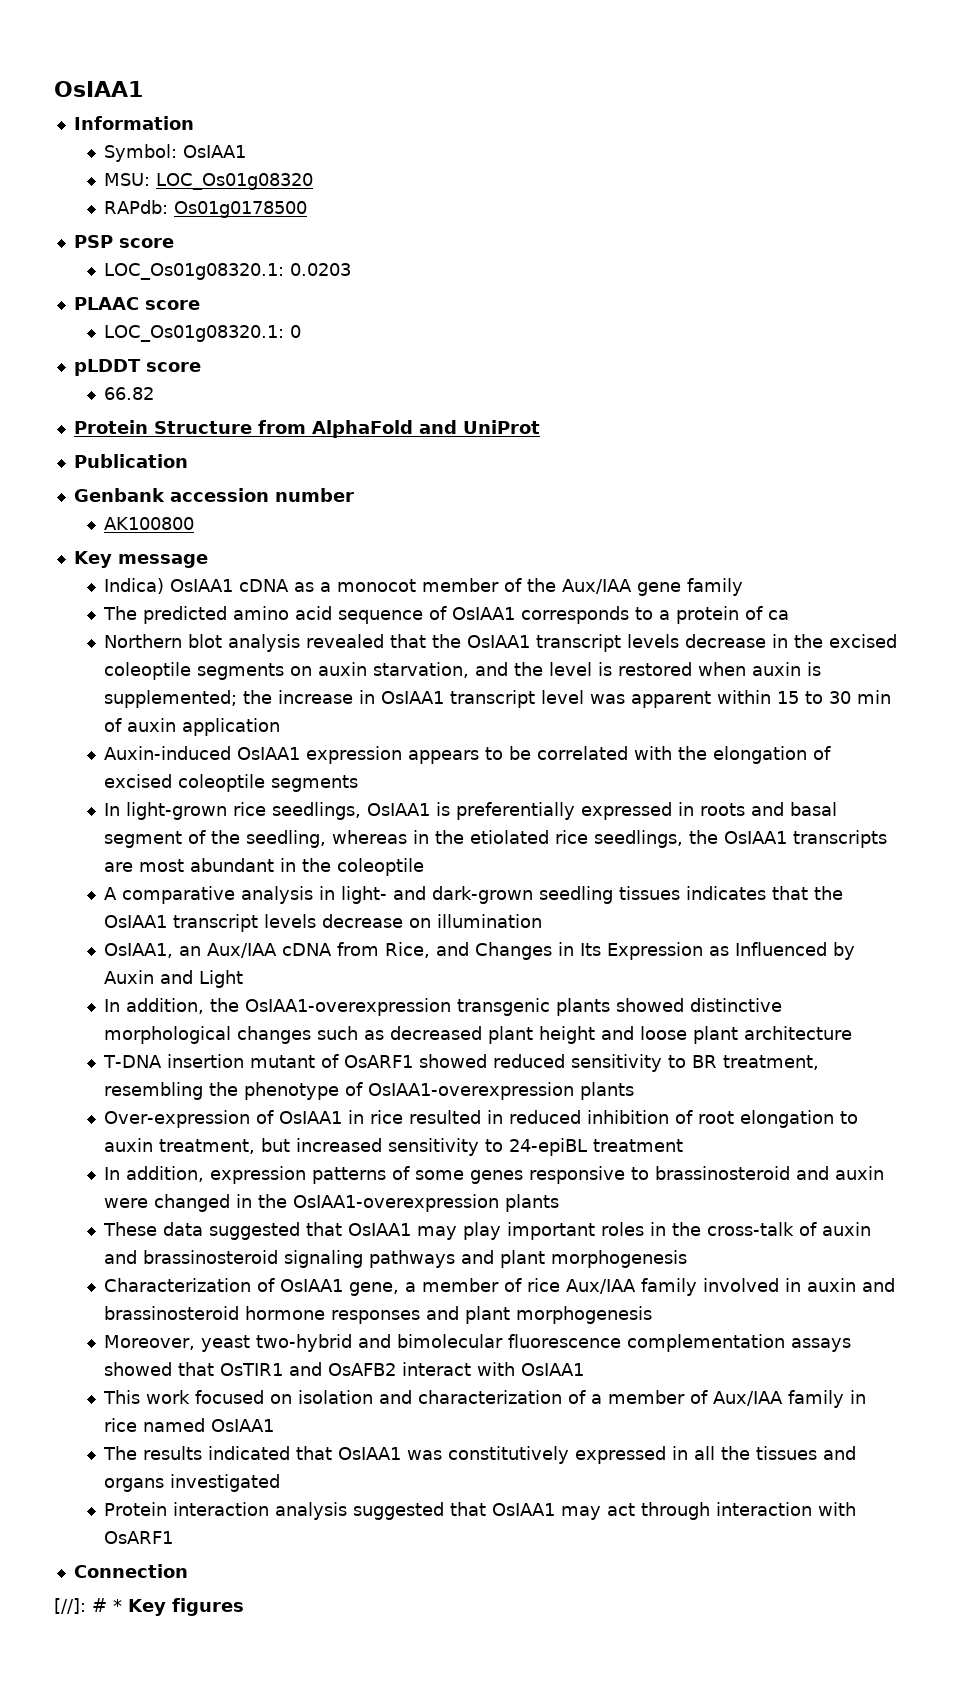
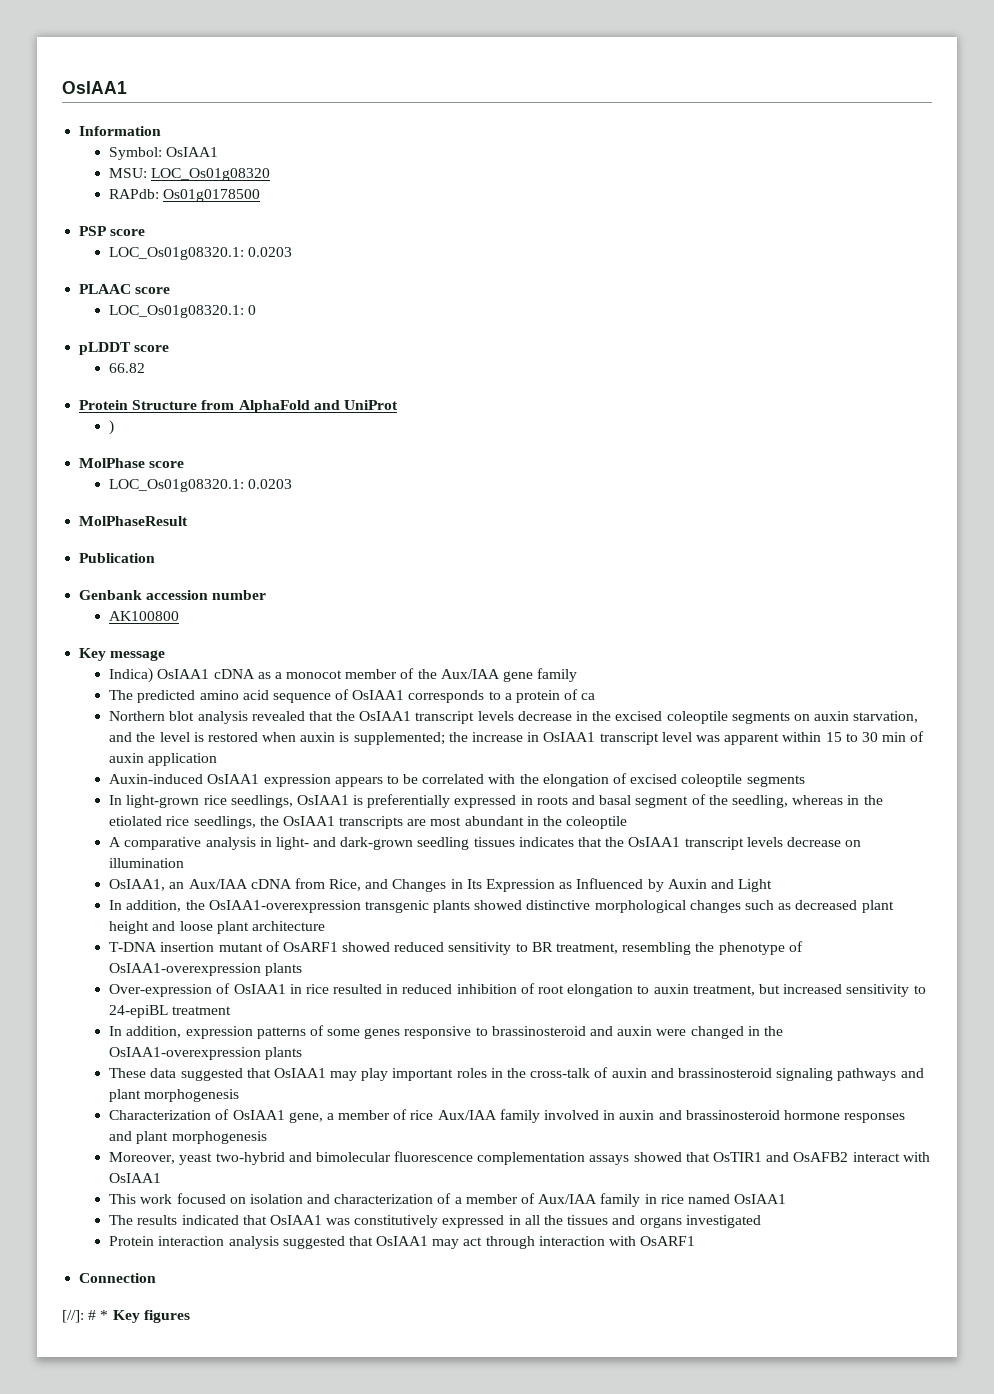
+ )
+ MolPhase score
+ LOC_Os01g08320.1: 0.0203
+ MolPhaseResult

